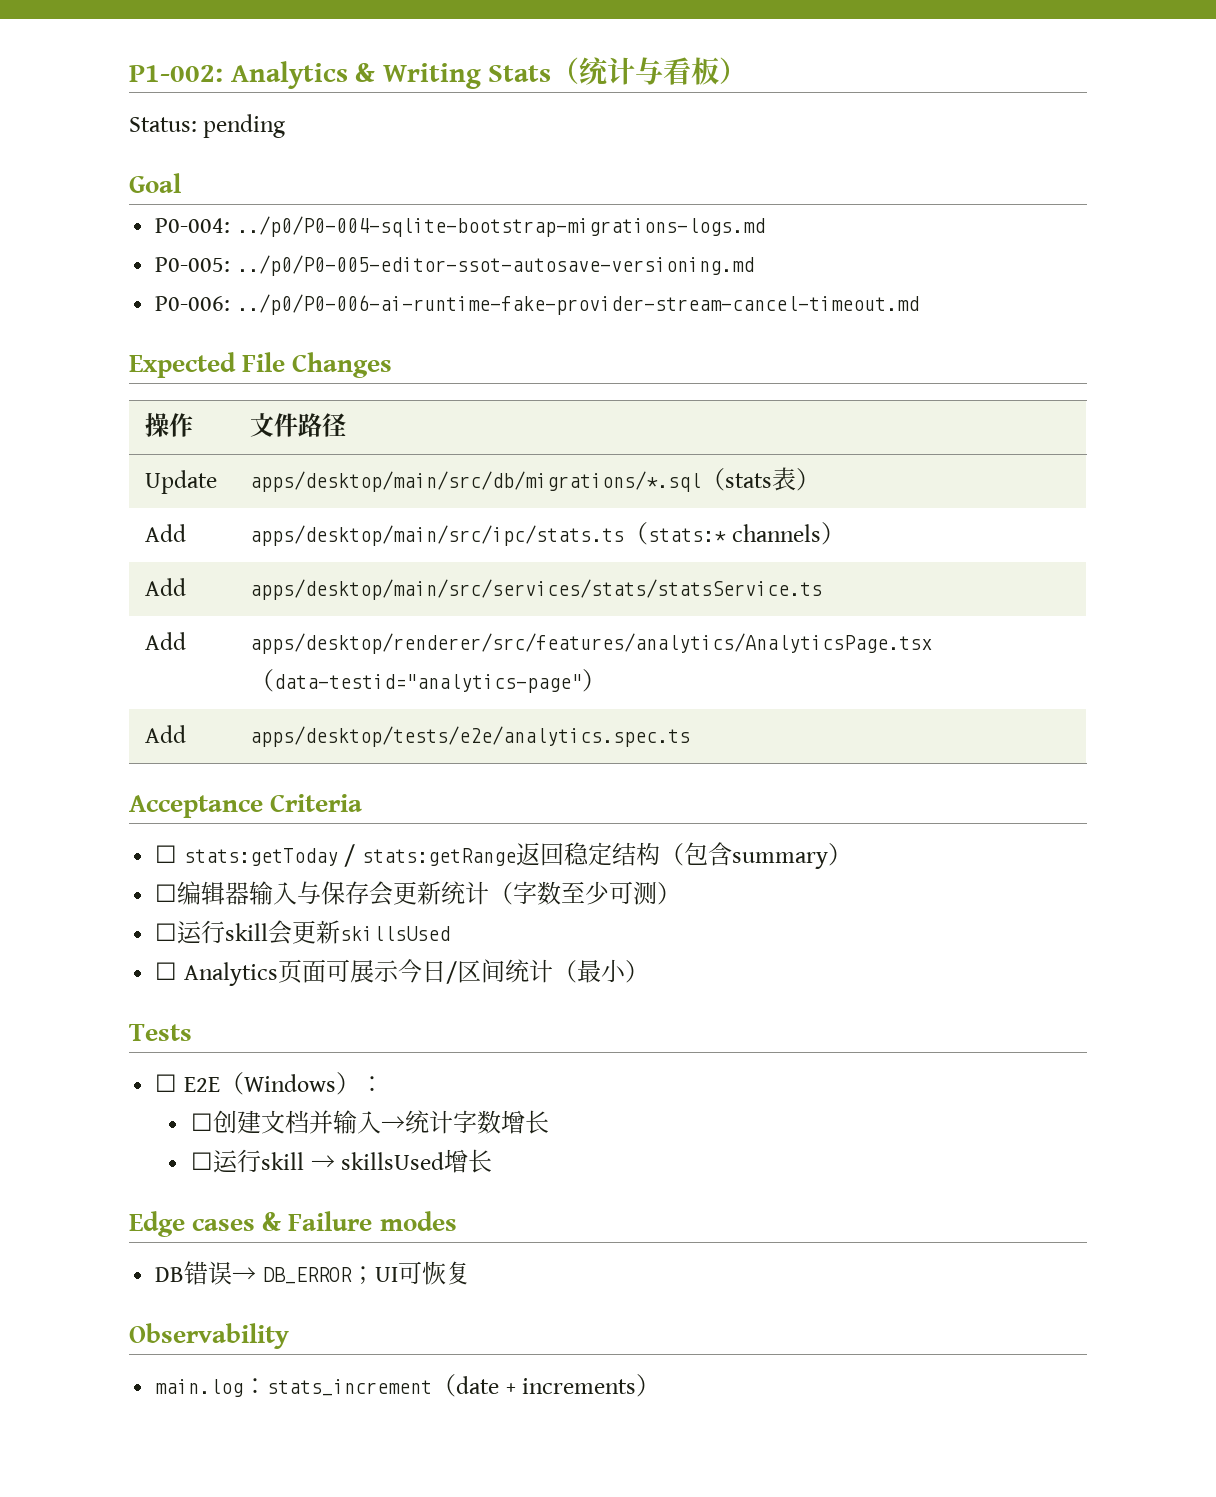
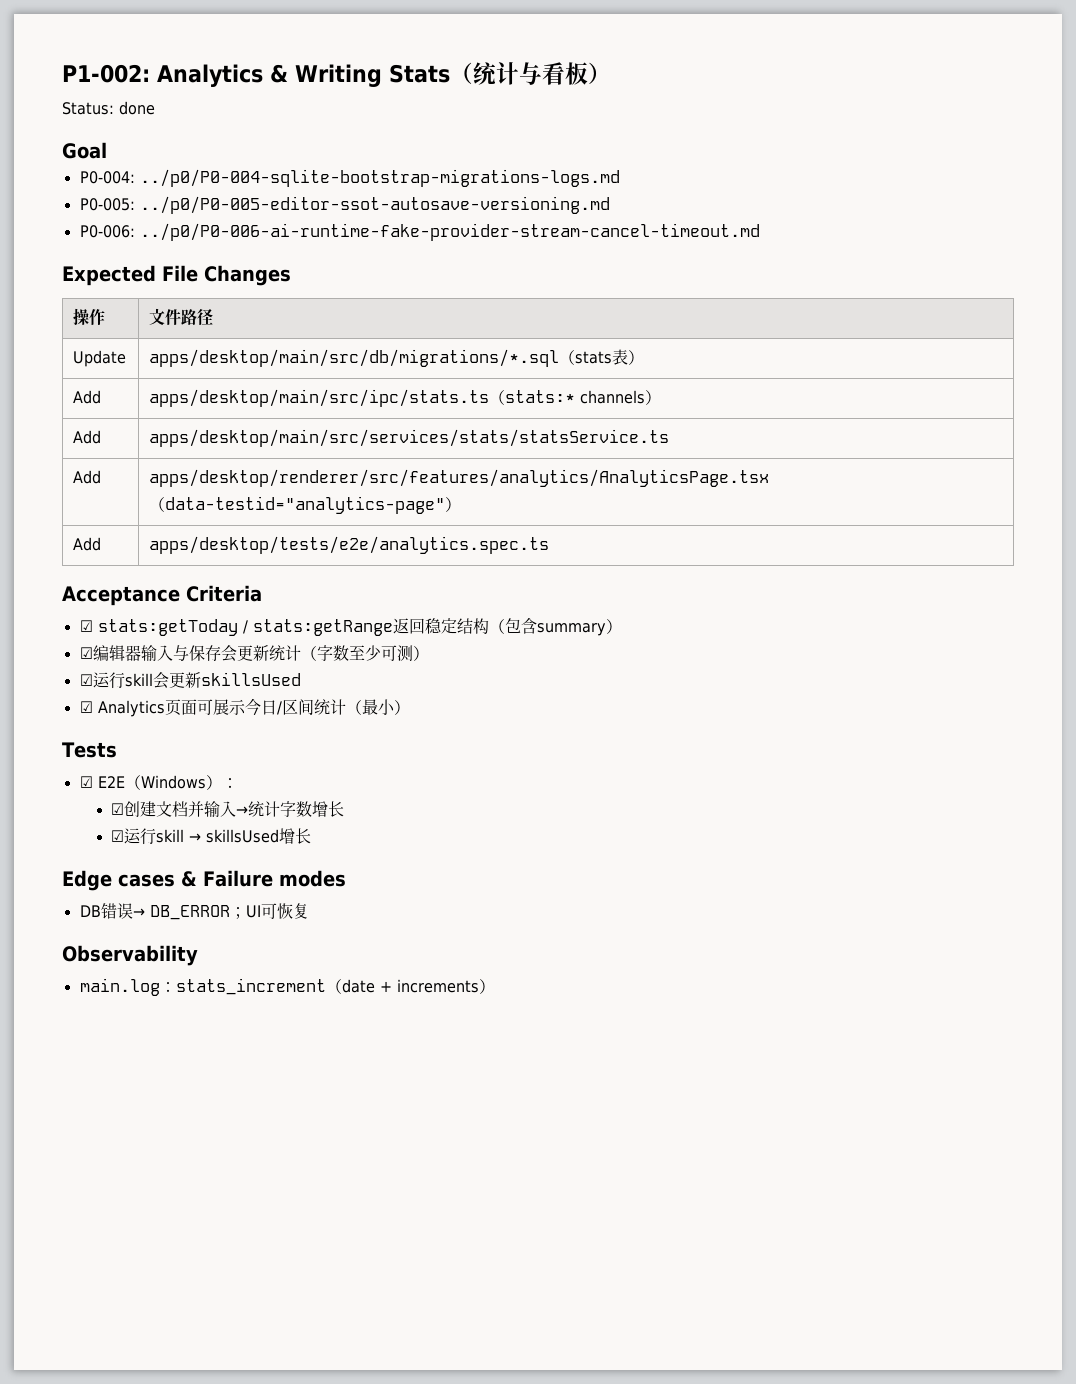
- Status: pending
+ Status: done
- ☐ stats:getToday / stats:getRange返回稳定结构（包含summary）
+ ☑ stats:getToday / stats:getRange返回稳定结构（包含summary）
- ☐编辑器输入与保存会更新统计（字数至少可测）
+ ☑编辑器输入与保存会更新统计（字数至少可测）
- ☐运行skill会更新skillsUsed
+ ☑运行skill会更新skillsUsed
- ☐ Analytics页面可展示今日/区间统计（最小）
+ ☑ Analytics页面可展示今日/区间统计（最小）
- ☐ E2E（Windows）：
+ ☑ E2E（Windows）：
- ☐创建文档并输入→统计字数增长
+ ☑创建文档并输入→统计字数增长
- ☐运行skill → skillsUsed增长
+ ☑运行skill → skillsUsed增长

